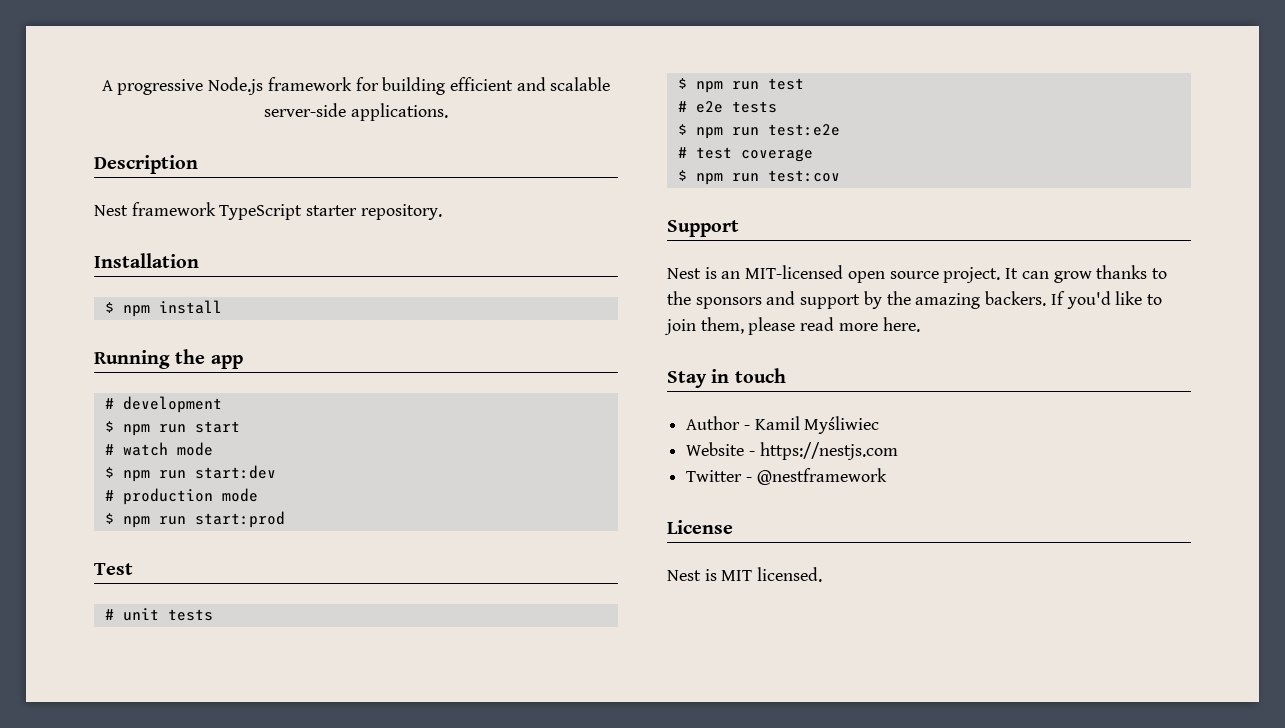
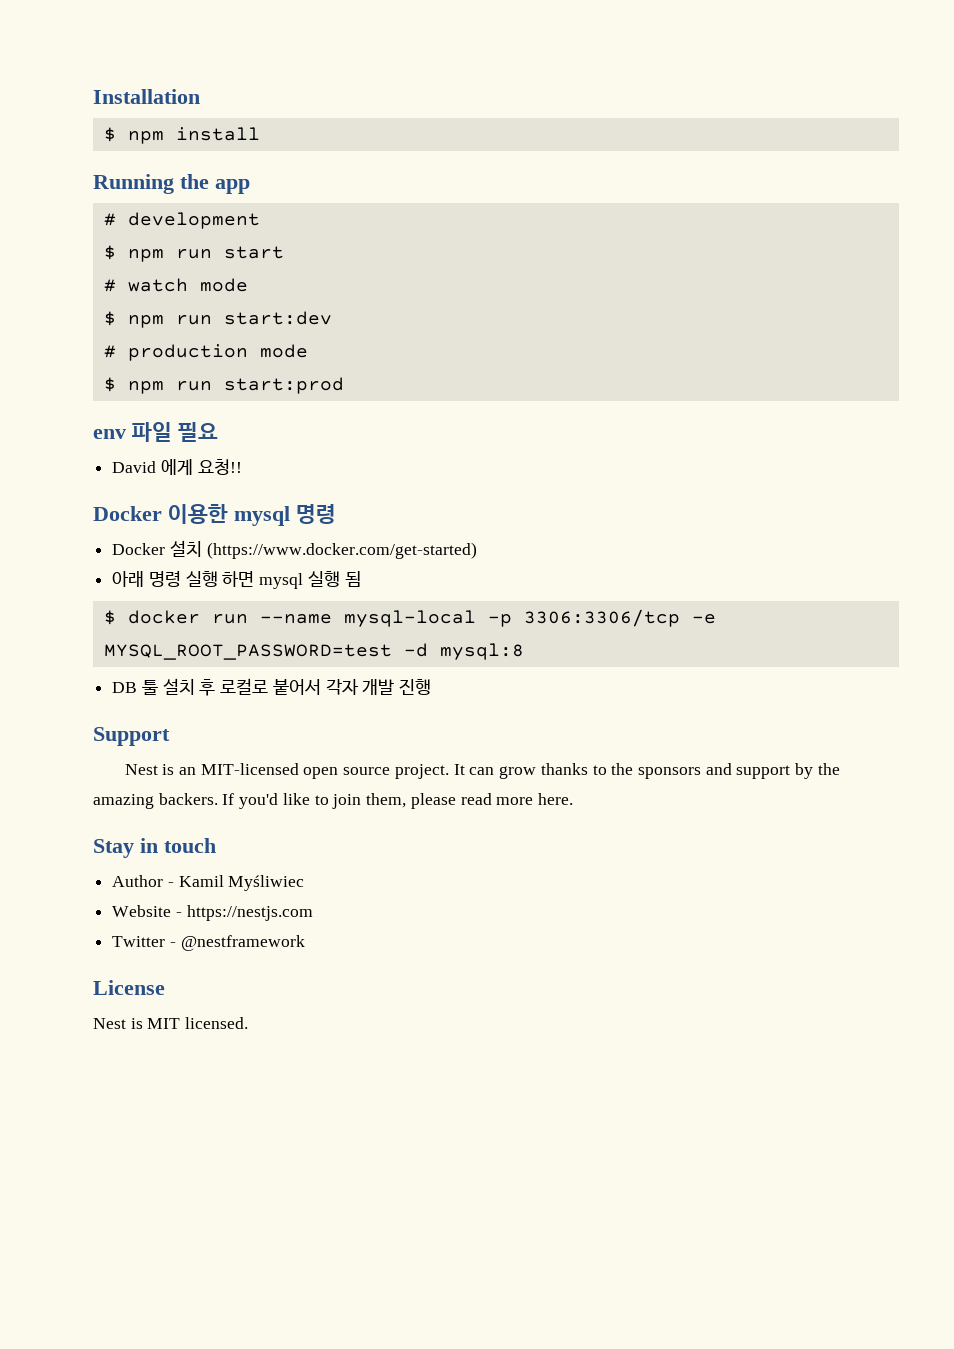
- A progressive Node.js framework for building efficient and scalable server-side applications.
- Description
- Nest framework TypeScript starter repository.
- Test
- # unit tests
- $ npm run test
- # e2e tests
- $ npm run test:e2e
- # test coverage
- $ npm run test:cov
+ env 파일 필요
+ David 에게 요청!!
+ Docker 이용한 mysql 명령
+ Docker 설치 (https://www.docker.com/get-started)
+ 아래 명령 실행 하면 mysql 실행 됨
+ $ docker run --name mysql-local -p 3306:3306/tcp -e MYSQL_ROOT_PASSWORD=test -d mysql:8
+ DB 툴 설치 후 로컬로 붙어서 각자 개발 진행

